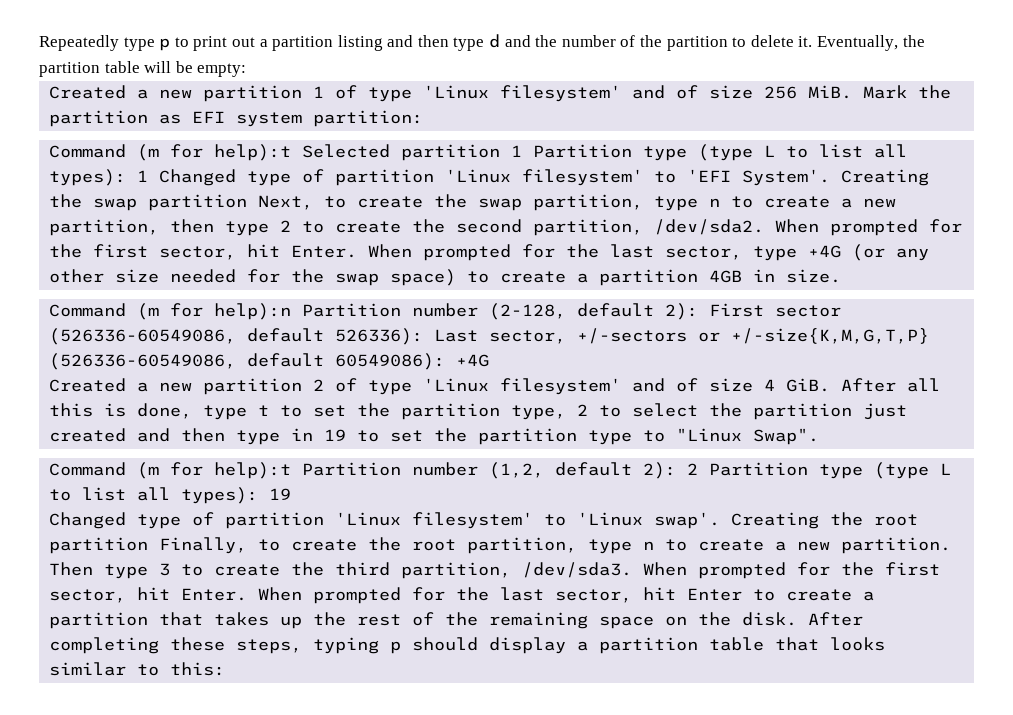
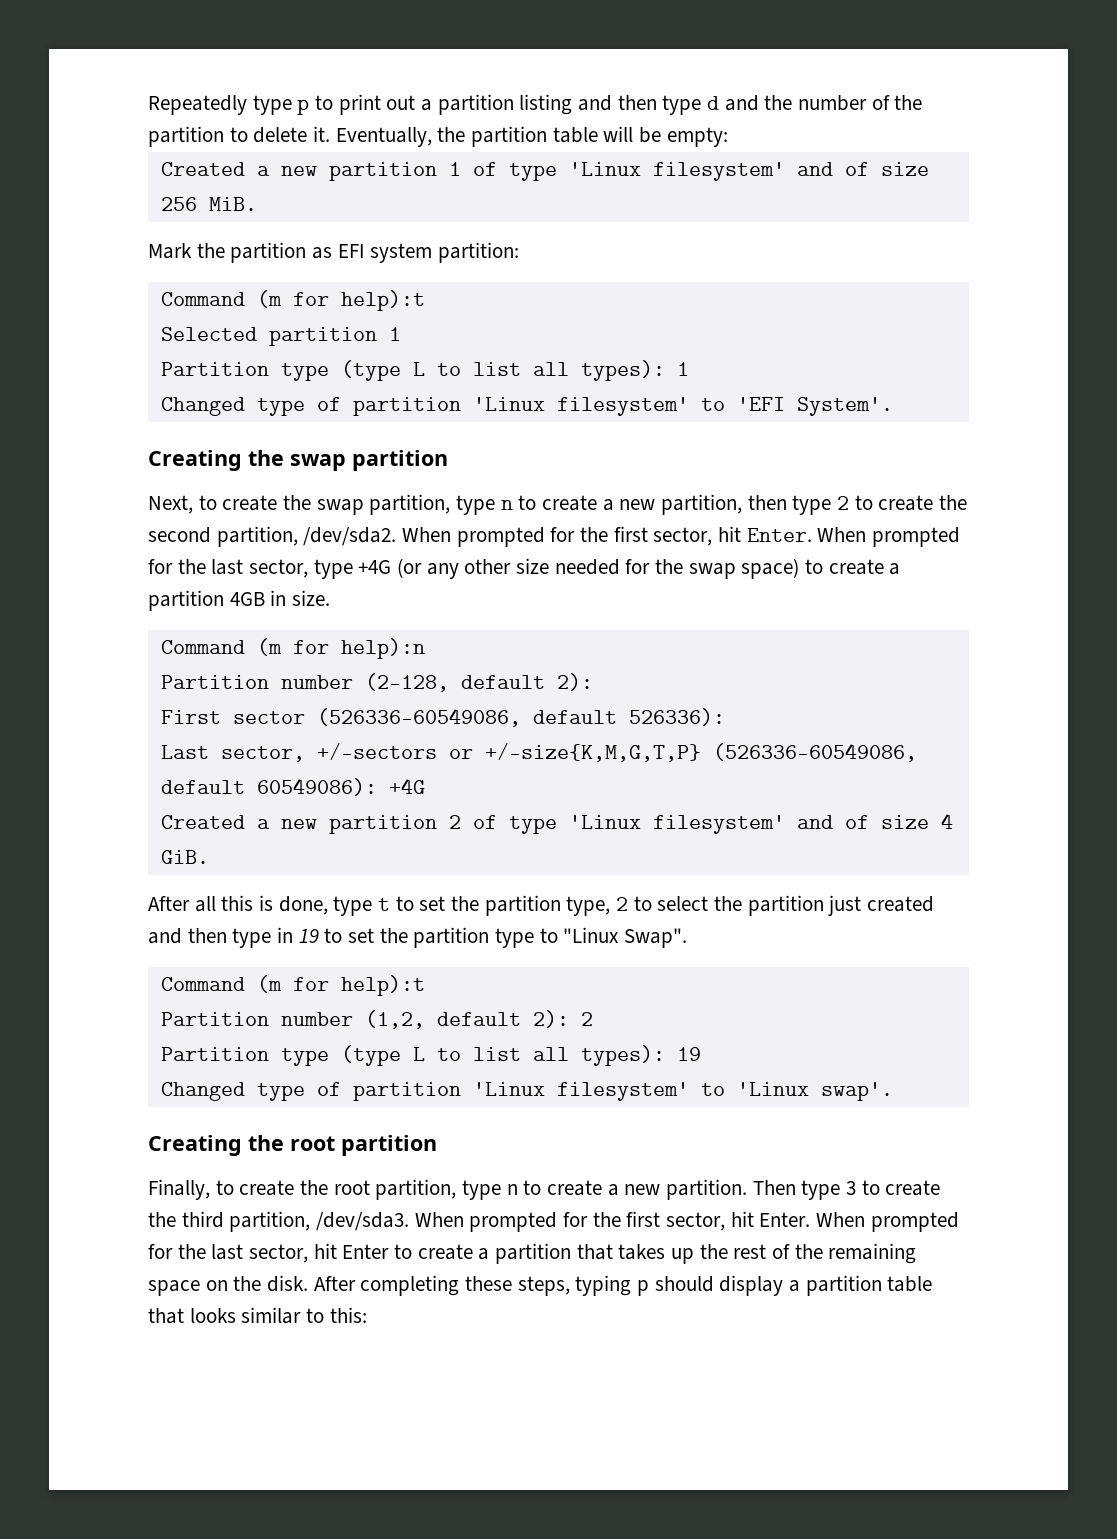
- Created a new partition 1 of type 'Linux filesystem' and of size 256 MiB. Mark the partition as EFI system partition:
- Command (m for help):t Selected partition 1 Partition type (type L to list all types): 1 Changed type of partition 'Linux filesystem' to 'EFI System'. Creating the swap partition Next, to create the swap partition, type n to create a new partition, then type 2 to create the second partition, /dev/sda2.
+ Created a new partition 1 of type 'Linux filesystem' and of size 256 MiB.
+ Mark the partition as EFI system partition:
+ Command (m for help):t
+ Selected partition 1
+ Partition type (type L to list all types): 1
+ Changed type of partition 'Linux filesystem' to 'EFI System'.
+ Creating the swap partition
+ Next, to create the swap partition, type n to create a new partition, then type 2 to create the second partition, /dev/sda2.
- Command (m for help):n Partition number (2-128, default 2): First sector (526336-60549086, default 526336): Last sector, +/-sectors or +/-size{K,M,G,T,P} (526336-60549086, default 60549086): +4G
+ Command (m for help):n
+ Partition number (2-128, default 2):
+ First sector (526336-60549086, default 526336):
+ Last sector, +/-sectors or +/-size{K,M,G,T,P} (526336-60549086, default 60549086): +4G
- Created a new partition 2 of type 'Linux filesystem' and of size 4 GiB. After all this is done, type t to set the partition type, 2 to select the partition just created and then type in 19 to set the partition type to "Linux Swap".
- Command (m for help):t Partition number (1,2, default 2): 2 Partition type (type L to list all types):
+ Created a new partition 2 of type 'Linux filesystem' and of size 4 GiB.
+ After all this is done, type t to set the partition type, 2 to select the partition just created and then type in 19 to set the partition type to "Linux Swap".
+ Command (m for help):t
+ Partition number (1,2, default 2): 2
+ Partition type (type L to list all types):
- Changed type of partition 'Linux filesystem' to 'Linux swap'. Creating the root partition Finally, to create the root partition, type n to create a new partition.
+ Changed type of partition 'Linux filesystem' to 'Linux swap'.
+ Creating the root partition
+ Finally, to create the root partition, type n to create a new partition.

